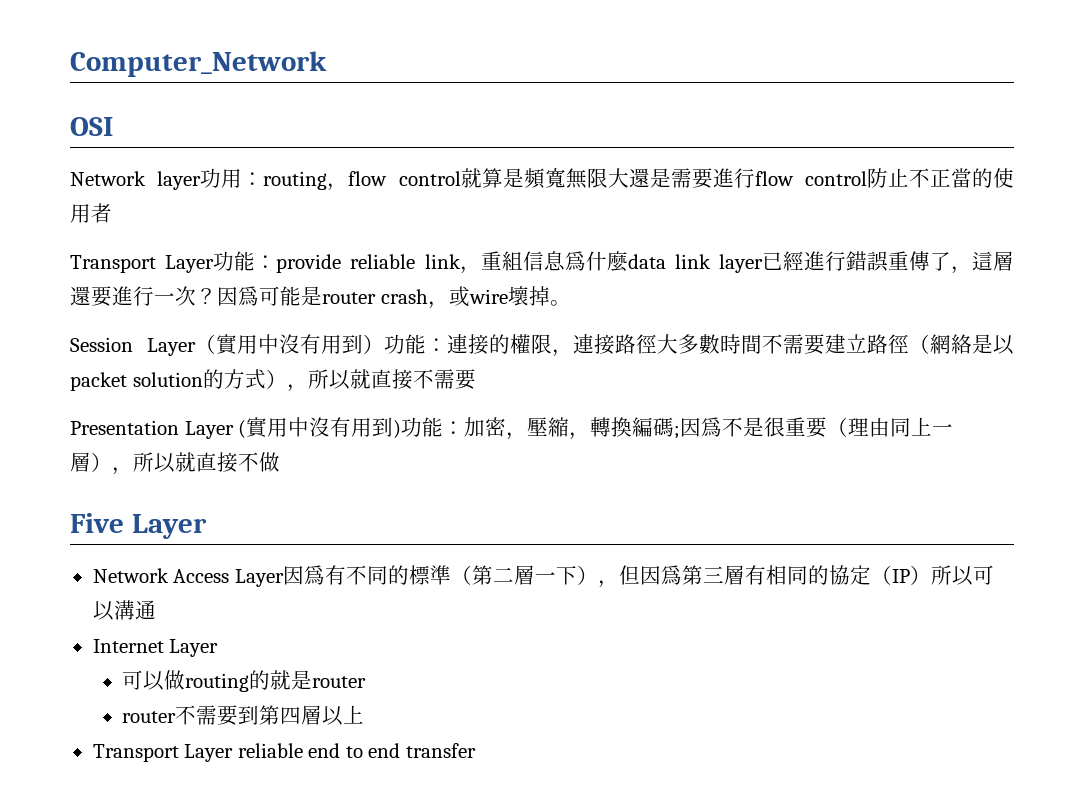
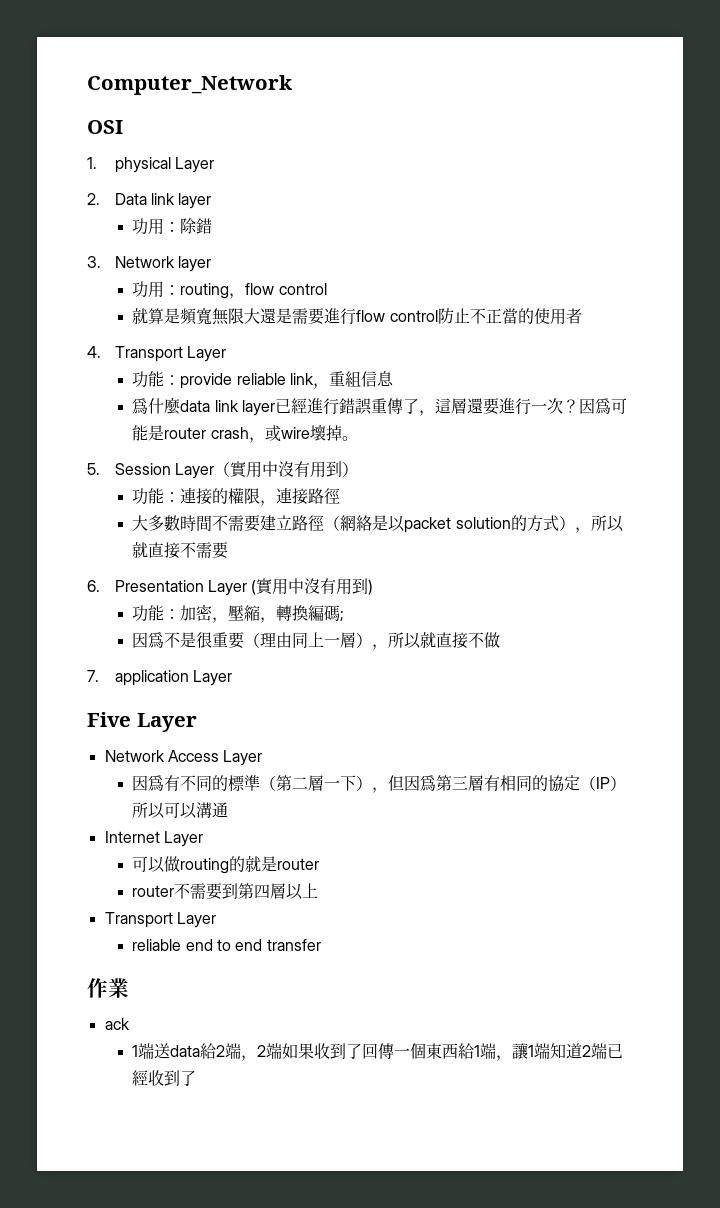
- Network layer功用：routing，flow control就算是頻寬無限大還是需要進行flow control防止不正當的使用者
+ 1. physical Layer
+ 2. Data link layer
+ 功用：除錯
+ 3. Network layer
+ 功用：routing，flow control
+ 就算是頻寬無限大還是需要進行flow control防止不正當的使用者
- Transport Layer功能：provide reliable link，重組信息爲什麼data link layer已經進行錯誤重傳了，這層還要進行一次？
+ 4. Transport Layer
+ 功能：provide reliable link，重組信息
+ 爲什麼data link layer已經進行錯誤重傳了，這層還要進行一次？
- Session Layer（實用中沒有用到）功能：連接的權限，連接路徑大多數時間不需要建立路徑（網絡是以packet solution的方式），所以就直接不需要
+ 5. Session Layer（實用中沒有用到）
+ 功能：連接的權限，連接路徑
+ 大多數時間不需要建立路徑（網絡是以packet solution的方式），所以就直接不需要
- Presentation Layer (實用中沒有用到)功能：加密，壓縮，轉換編碼;因爲不是很重要（理由同上一層），所以就直接不做
+ 6. Presentation Layer (實用中沒有用到)
+ 功能：加密，壓縮，轉換編碼;
+ 因爲不是很重要（理由同上一層），所以就直接不做
+ 7. application Layer
- Network Access Layer因爲有不同的標準（第二層一下），但因爲第三層有相同的協定（IP）所以可以溝通
+ Network Access Layer
+ 因爲有不同的標準（第二層一下），但因爲第三層有相同的協定（IP）所以可以溝通
  router不需要到第四層以上
- Transport Layer reliable end to end transfer
+ Transport Layer
+ reliable end to end transfer
+ 作業
+ ack
+ 1端送data給2端，2端如果收到了回傳一個東西給1端，讓1端知道2端已經收到了

